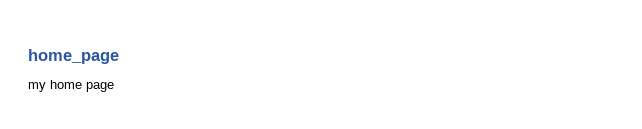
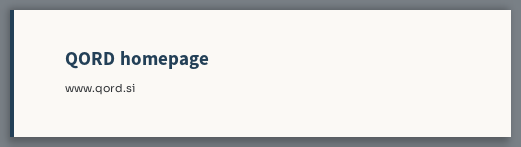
- home_page
- my home page
+ QORD homepage
+ www.qord.si

